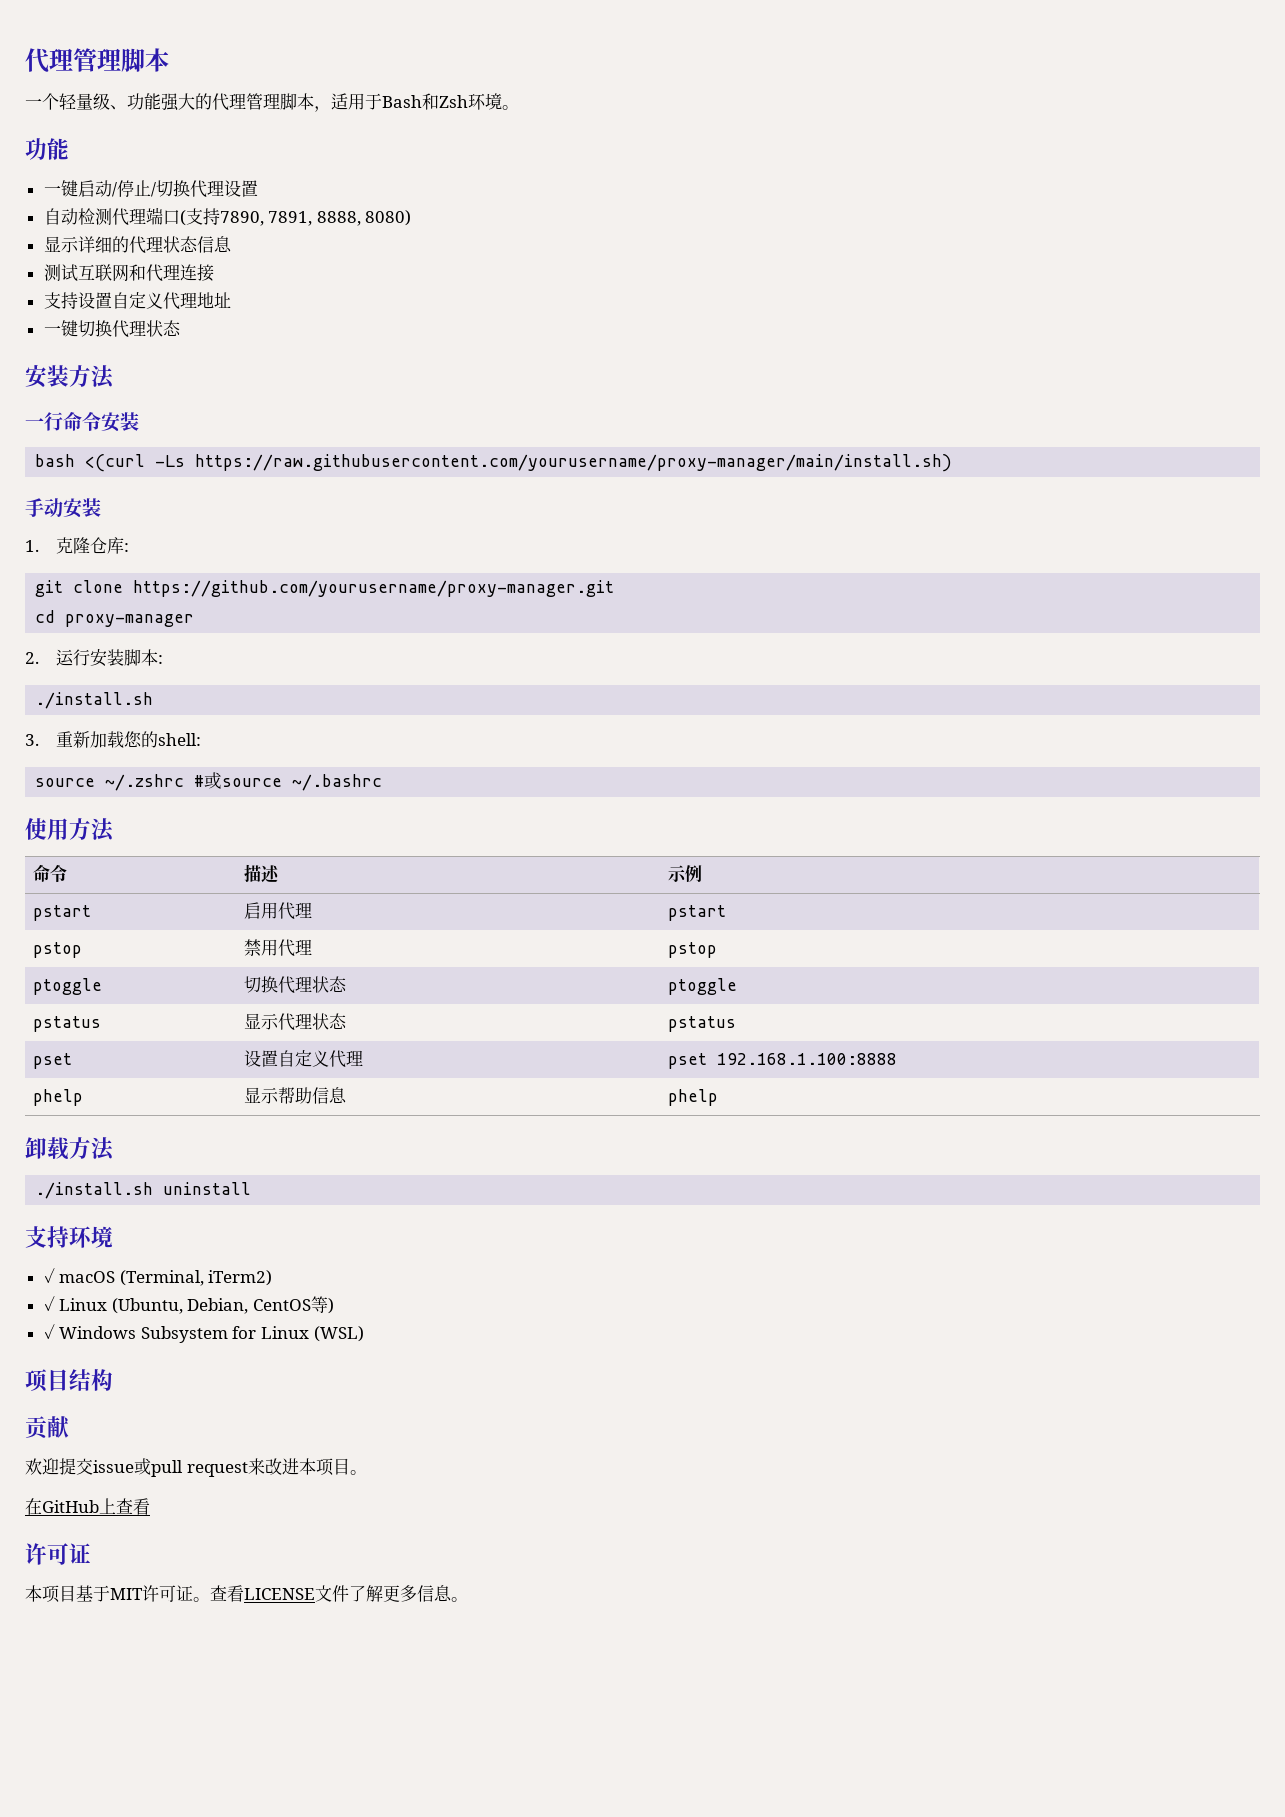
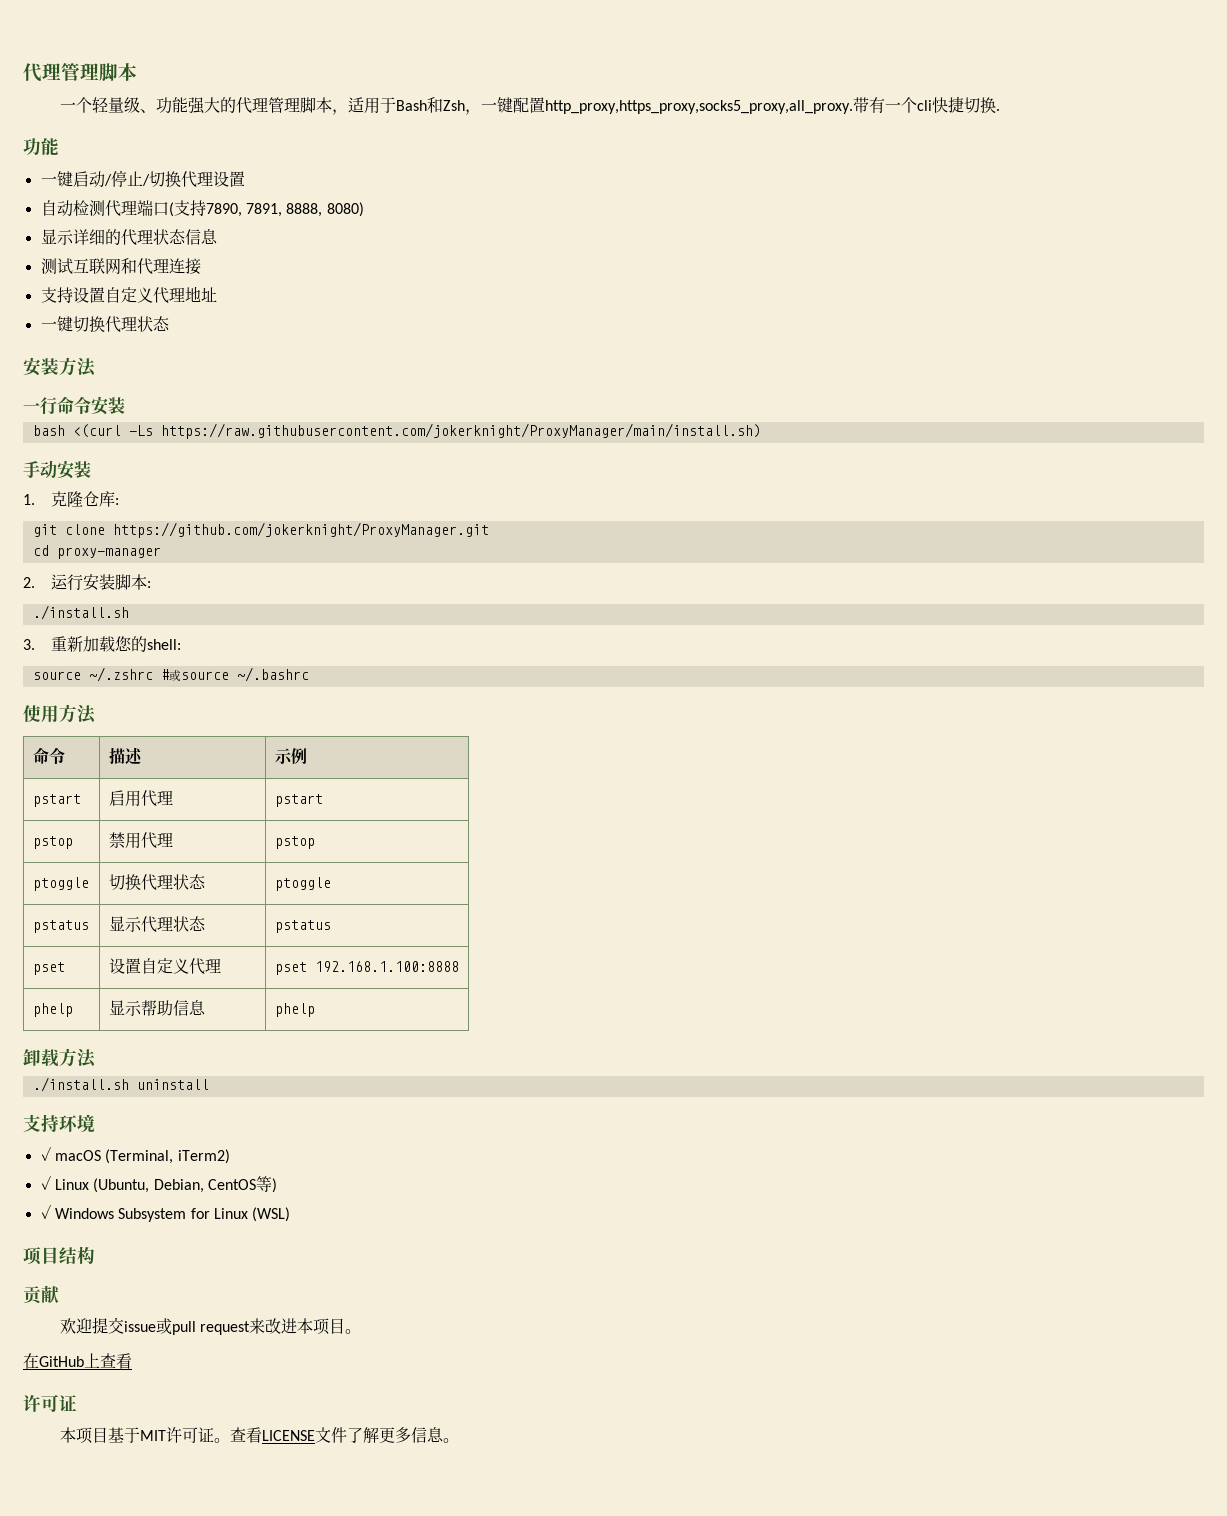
- 一个轻量级、功能强大的代理管理脚本，适用于Bash和Zsh环境。
+ 一个轻量级、功能强大的代理管理脚本，适用于Bash和Zsh，一键配置http_proxy,https_proxy,socks5_proxy,all_proxy.带有一个cli快捷切换.
- bash <(curl -Ls https://raw.githubusercontent.com/yourusername/proxy-manager/main/install.sh)
+ bash <(curl -Ls https://raw.githubusercontent.com/jokerknight/ProxyManager/main/install.sh)
- git clone https://github.com/yourusername/proxy-manager.git
+ git clone https://github.com/jokerknight/ProxyManager.git

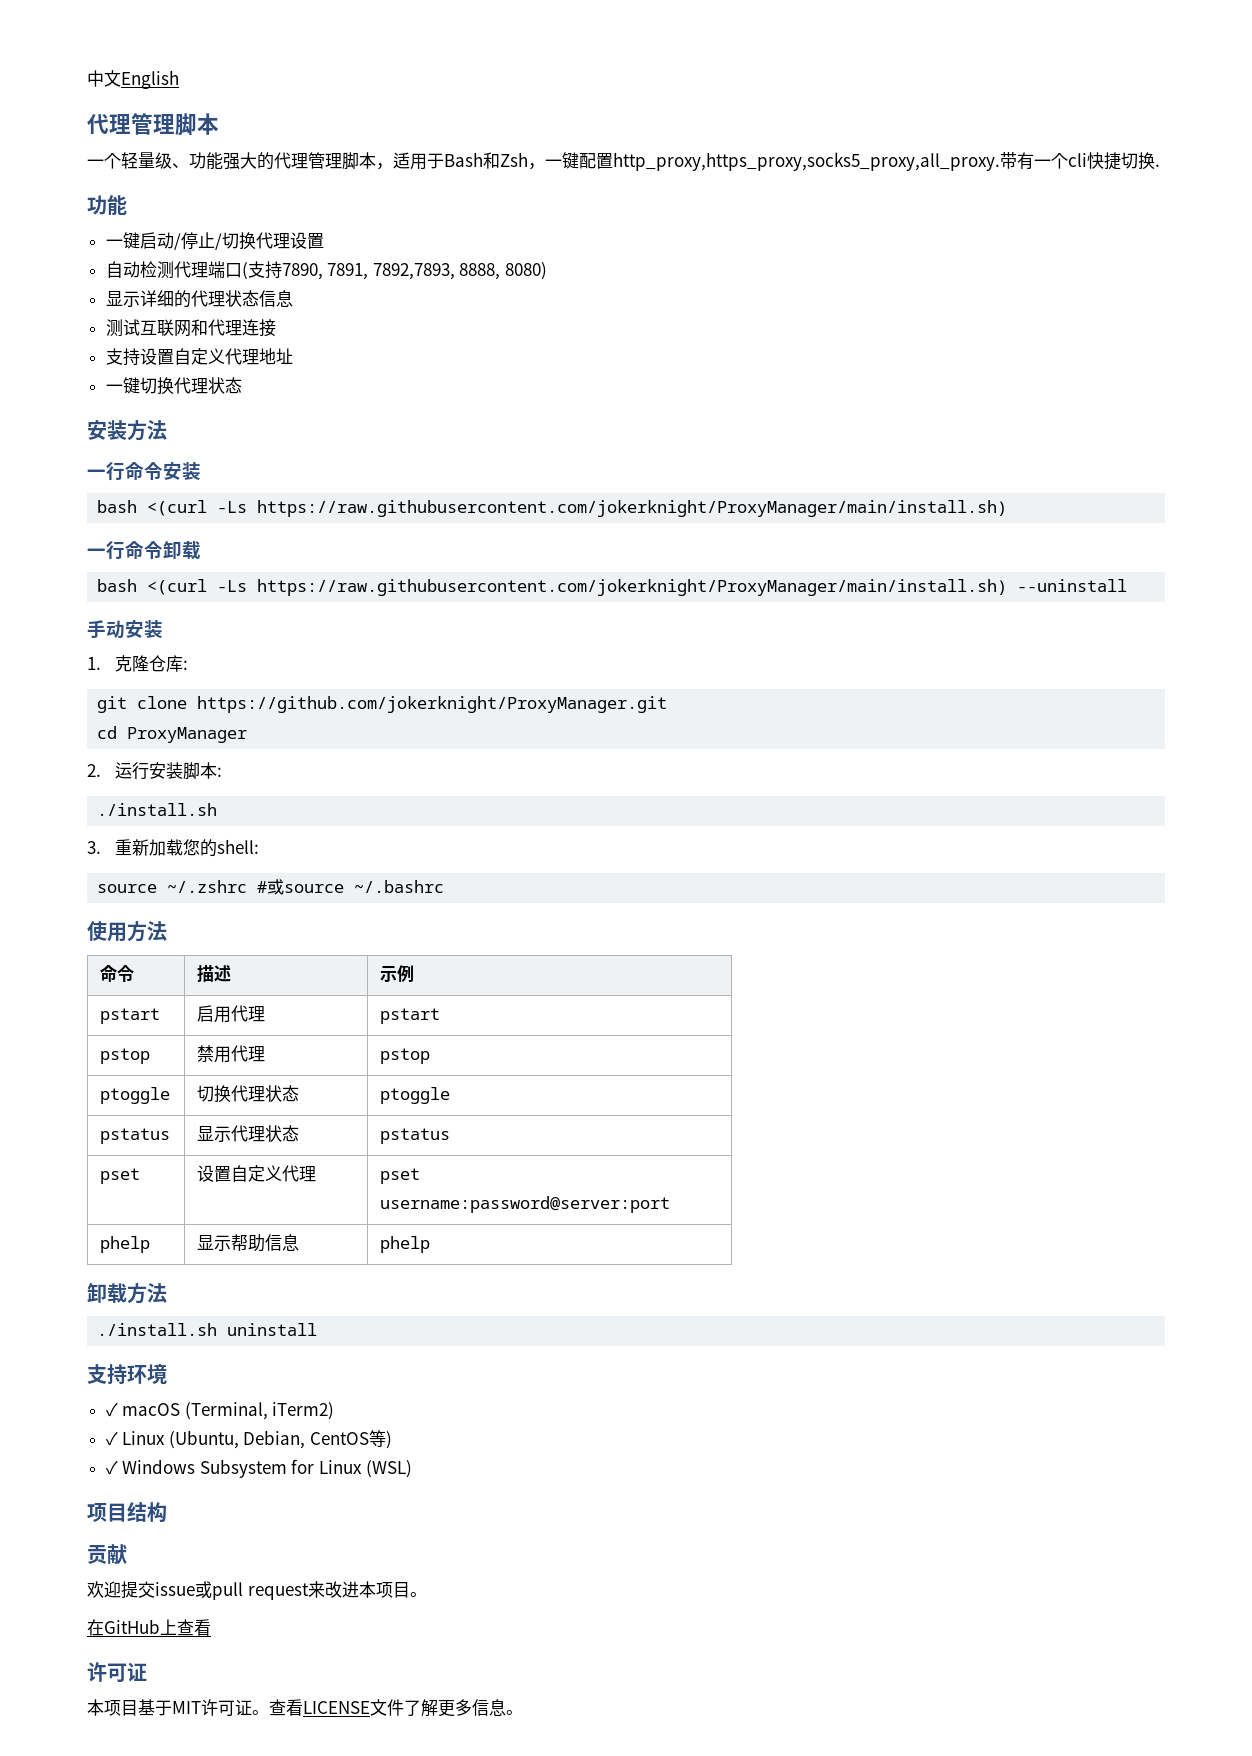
+ 中文English
- 自动检测代理端口(支持7890, 7891, 8888, 8080)
+ 自动检测代理端口(支持7890, 7891, 7892,7893, 8888, 8080)
+ 一行命令卸载
+ bash <(curl -Ls https://raw.githubusercontent.com/jokerknight/ProxyManager/main/install.sh) --uninstall
- cd proxy-manager
+ cd ProxyManager
- pset | 设置自定义代理 | pset 192.168.1.100:8888
+ pset | 设置自定义代理 | pset username:password@server:port

